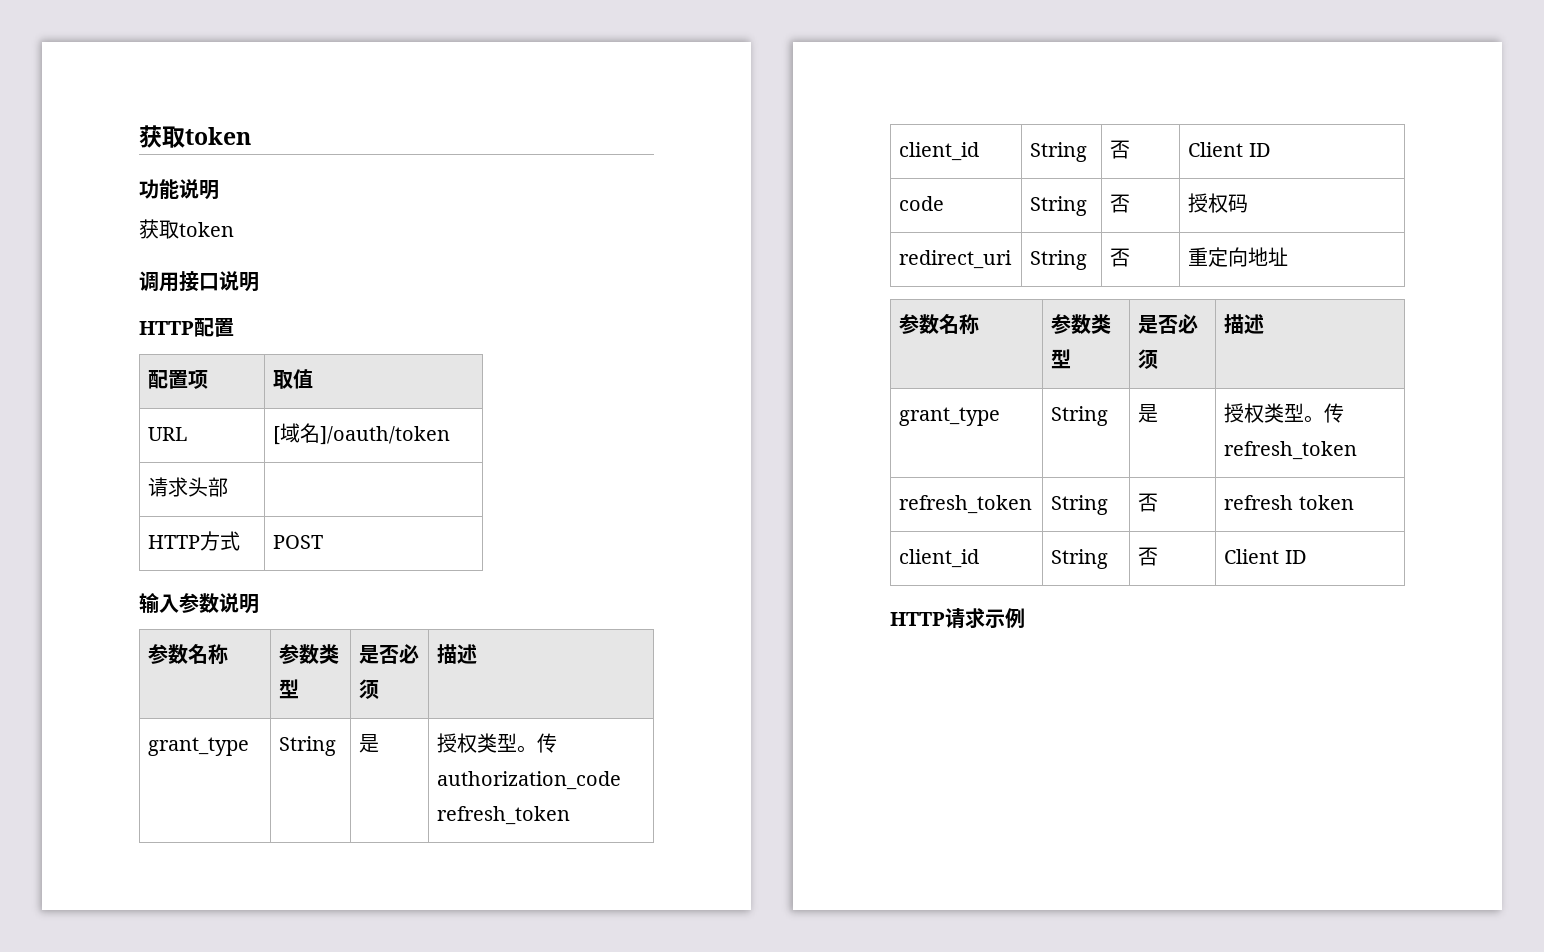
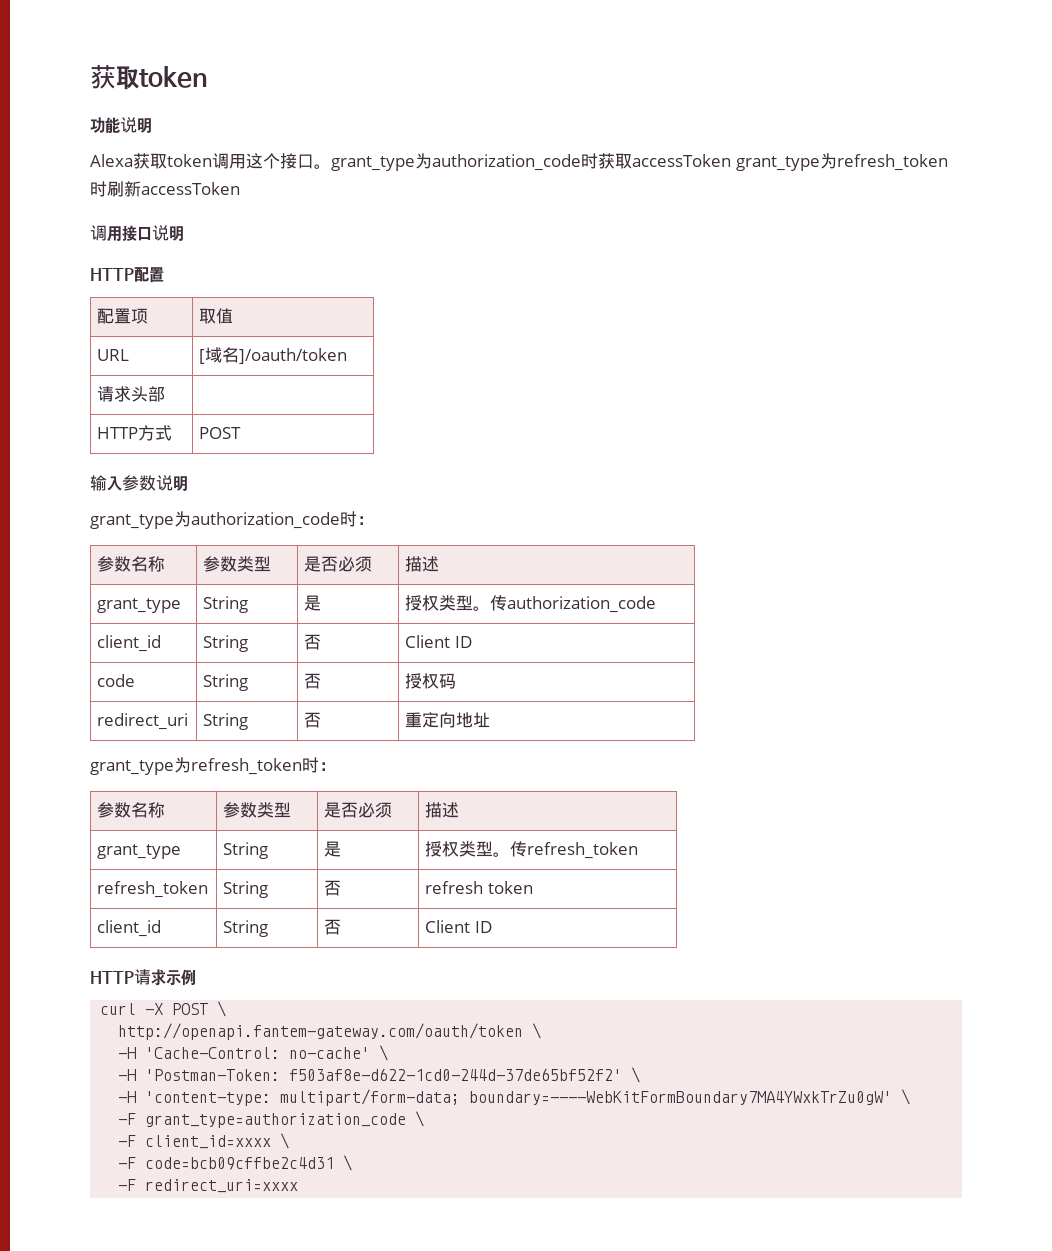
  功能说明
- 获取token
+ Alexa获取token调用这个接口。grant_type为authorization_code时获取accessToken grant_type为refresh_token时刷新accessToken
+ grant_type为authorization_code时：
- grant_type | String | 是 | 授权类型。传authorization_code refresh_token
+ grant_type | String | 是 | 授权类型。传authorization_code
+ grant_type为refresh_token时：
+ curl -X POST \
+ http://openapi.fantem-gateway.com/oauth/token \
+ -H 'Cache-Control: no-cache' \
+ -H 'Postman-Token: f503af8e-d622-1cd0-244d-37de65bf52f2' \
+ -H 'content-type: multipart/form-data; boundary=----WebKitFormBoundary7MA4YWxkTrZu0gW' \
+ -F grant_type=authorization_code \
+ -F client_id=xxxx \
+ -F code=bcb09cffbe2c4d31 \
+ -F redirect_uri=xxxx

